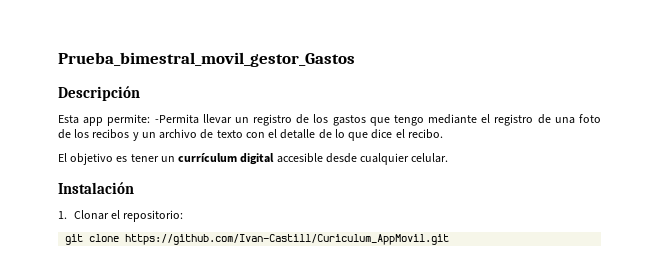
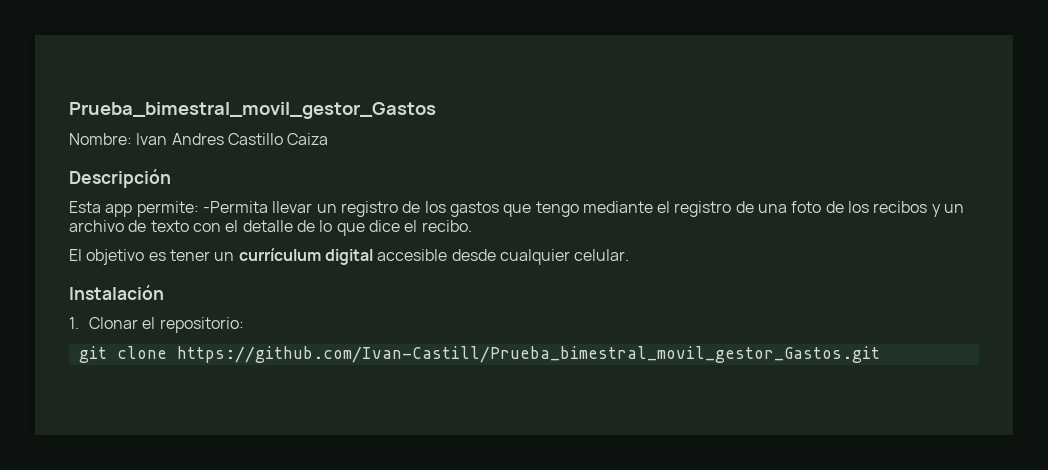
+ Nombre: Ivan Andres Castillo Caiza
- git clone https://github.com/Ivan-Castill/Curiculum_AppMovil.git
+ git clone https://github.com/Ivan-Castill/Prueba_bimestral_movil_gestor_Gastos.git

